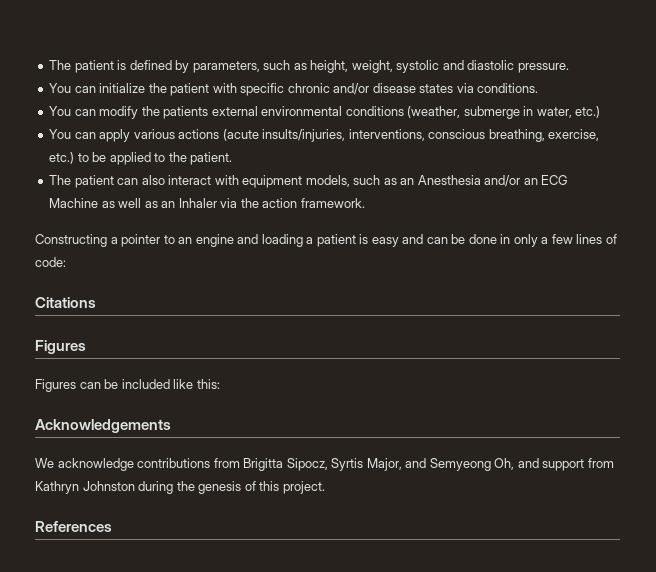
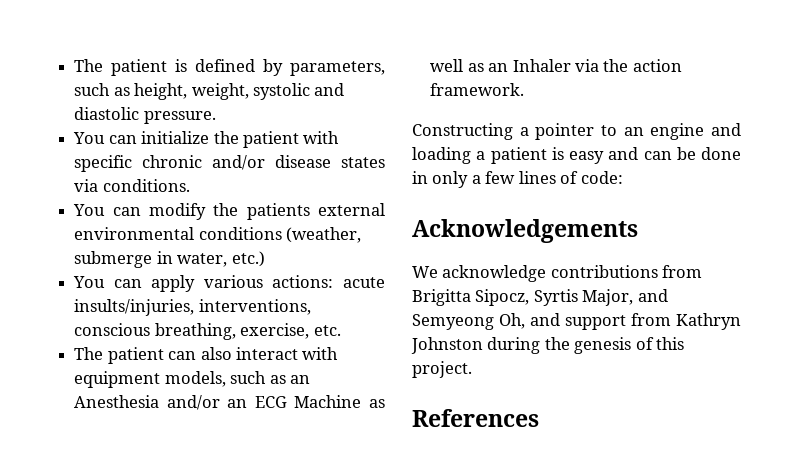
- You can apply various actions (acute insults/injuries, interventions, conscious breathing, exercise, etc.) to be applied to the patient.
+ You can apply various actions: acute insults/injuries, interventions, conscious breathing, exercise, etc.
- Citations
- Figures
- Figures can be included like this:

